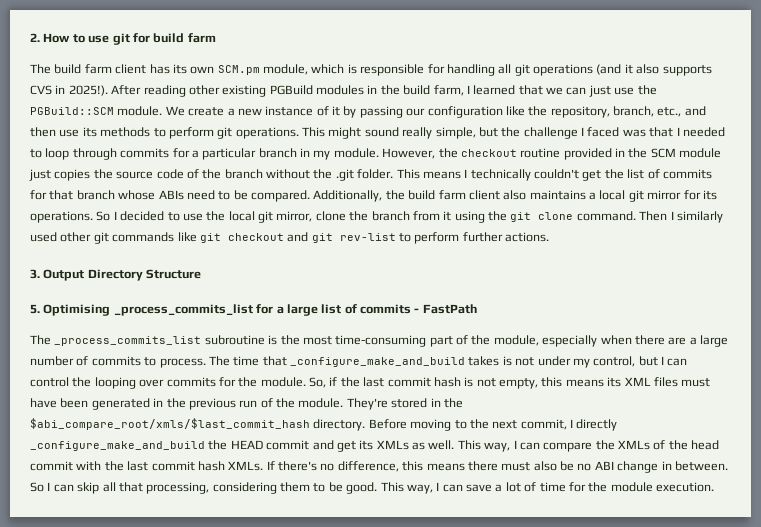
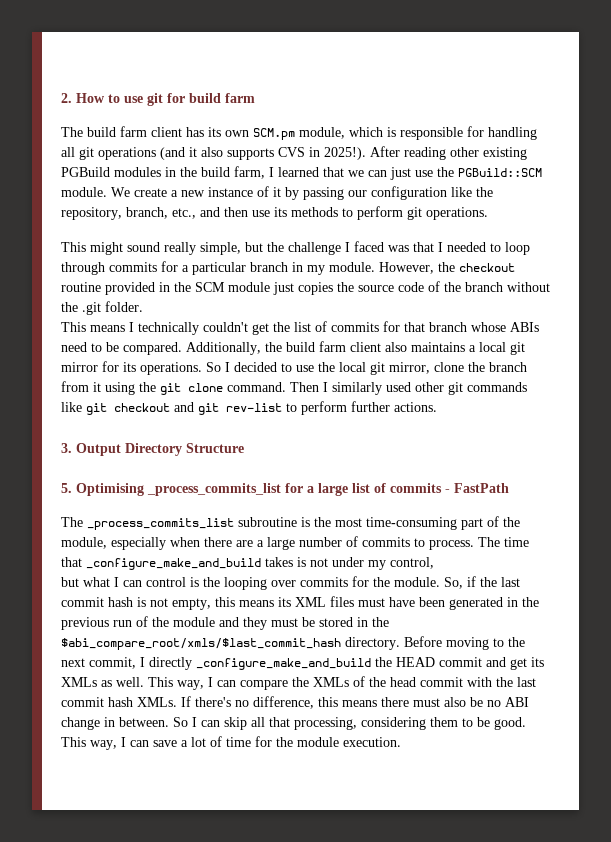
- We create a new instance of it by passing our configuration like the repository, branch, etc., and then use its methods to perform git operations. This might sound really simple, but the challenge I faced was that I needed to loop through commits for a particular branch in my module.
+ We create a new instance of it by passing our configuration like the repository, branch, etc., and then use its methods to perform git operations.
+ This might sound really simple, but the challenge I faced was that I needed to loop through commits for a particular branch in my module.
- However, the checkout routine provided in the SCM module just copies the source code of the branch without the .git folder. This means I technically couldn't get the list of commits for that branch whose ABIs need to be compared.
+ However, the checkout routine provided in the SCM module just copies the source code of the branch without the .git folder.
+ This means I technically couldn't get the list of commits for that branch whose ABIs need to be compared.
- The time that _configure_make_and_build takes is not under my control, but I can control the looping over commits for the module.
+ The time that _configure_make_and_build takes is not under my control,
+ but what I can control is the looping over commits for the module.
- So, if the last commit hash is not empty, this means its XML files must have been generated in the previous run of the module. They're stored in the $abi_compare_root/xmls/$last_commit_hash directory.
+ So, if the last commit hash is not empty, this means its XML files must have been generated in the previous run of the module and they must be stored in the $abi_compare_root/xmls/$last_commit_hash directory.

